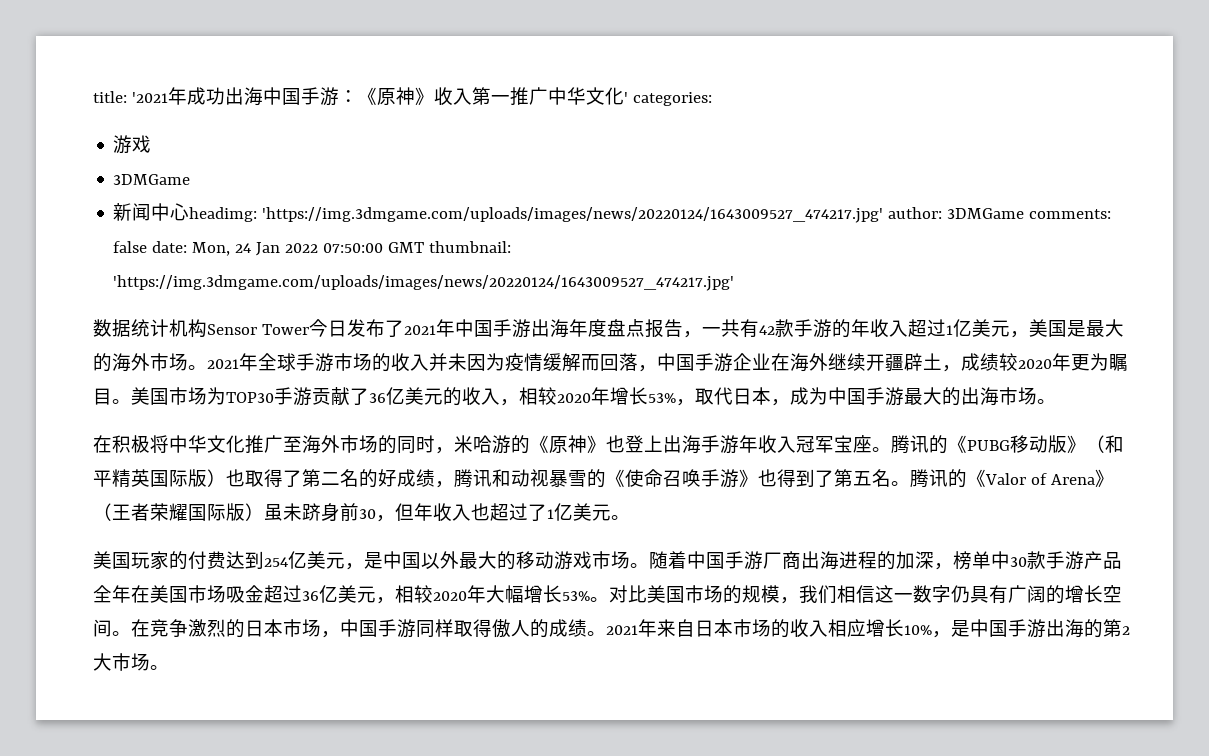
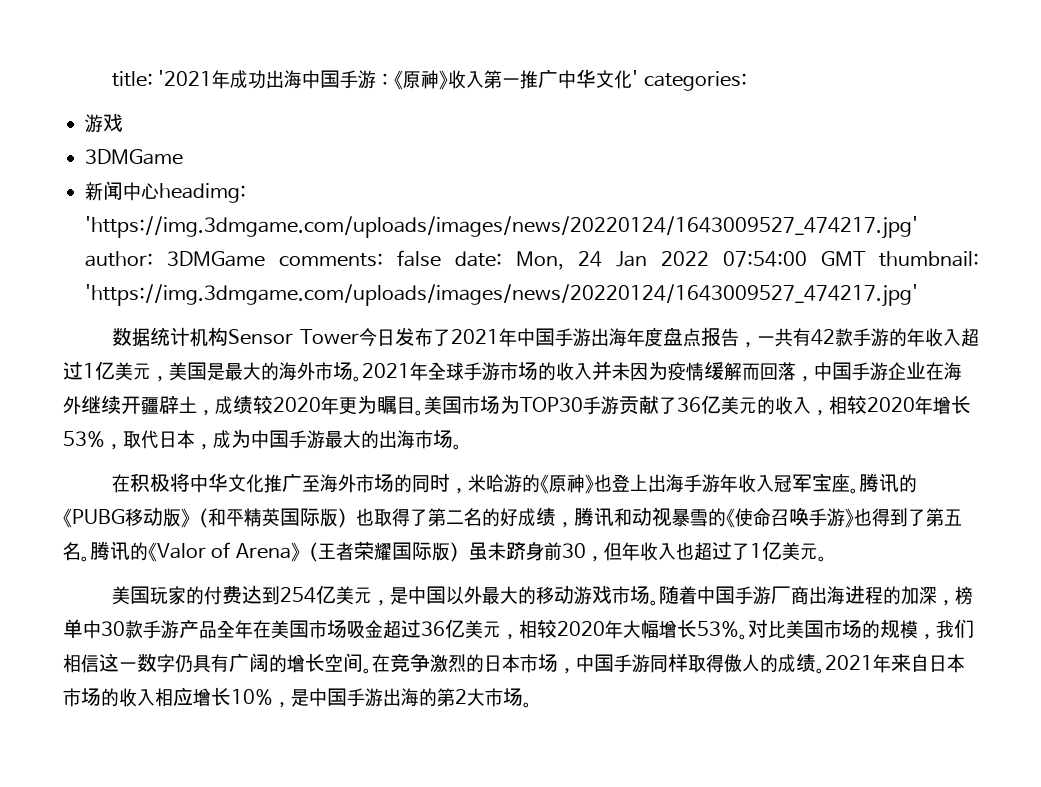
- 新闻中心headimg: 'https://img.3dmgame.com/uploads/images/news/20220124/1643009527_474217.jpg' author: 3DMGame comments: false date: Mon, 24 Jan 2022 07:50:00 GMT thumbnail: 'https://img.3dmgame.com/uploads/images/news/20220124/1643009527_474217.jpg'
+ 新闻中心headimg: 'https://img.3dmgame.com/uploads/images/news/20220124/1643009527_474217.jpg' author: 3DMGame comments: false date: Mon, 24 Jan 2022 07:54:00 GMT thumbnail: 'https://img.3dmgame.com/uploads/images/news/20220124/1643009527_474217.jpg'

